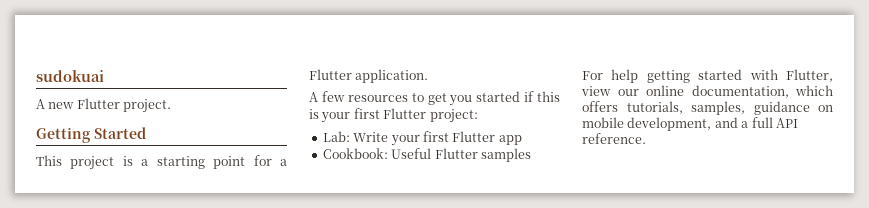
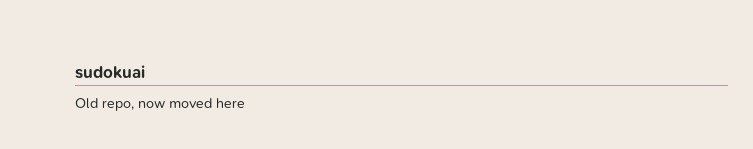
- A new Flutter project.
- Getting Started
- This project is a starting point for a Flutter application.
- A few resources to get you started if this is your first Flutter project:
- Lab: Write your first Flutter app
- Cookbook: Useful Flutter samples
- For help getting started with Flutter, view our online documentation, which offers tutorials, samples, guidance on mobile development, and a full API reference.
+ Old repo, now moved here

